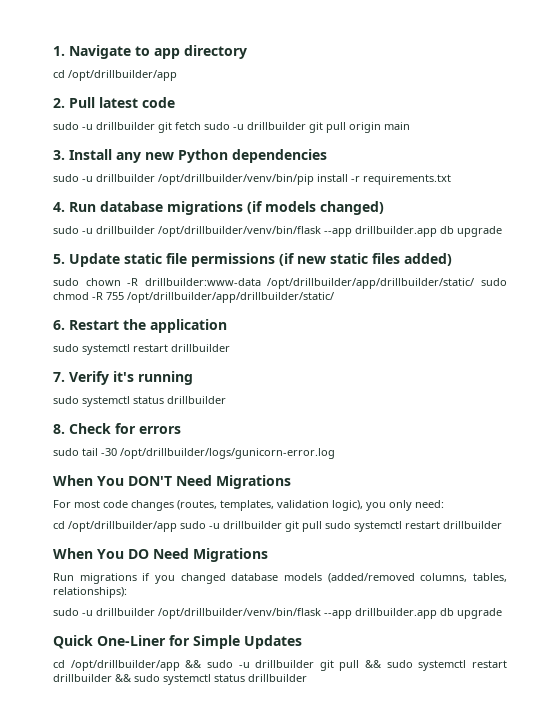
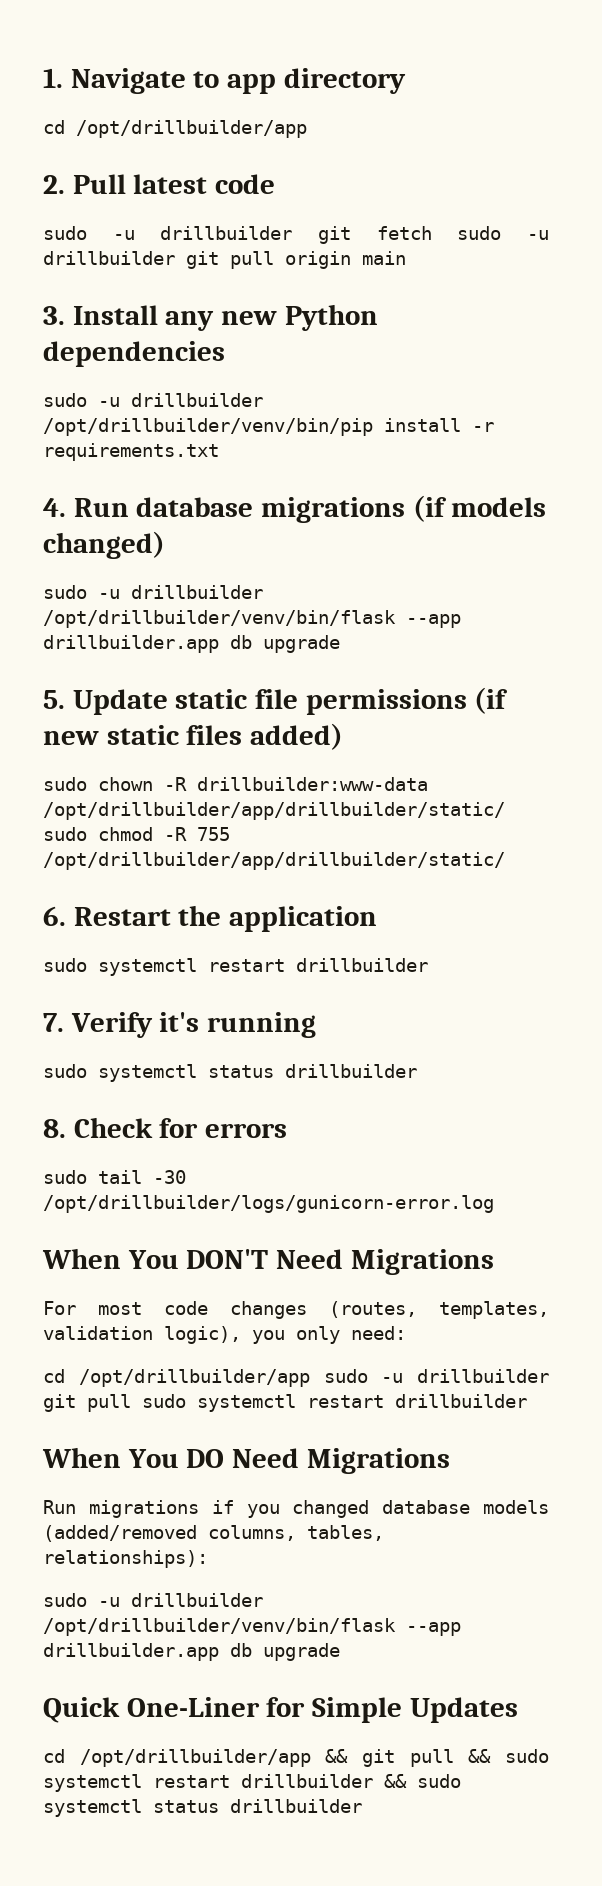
- cd /opt/drillbuilder/app && sudo -u drillbuilder git pull && sudo systemctl restart drillbuilder && sudo systemctl status drillbuilder
+ cd /opt/drillbuilder/app && git pull && sudo systemctl restart drillbuilder && sudo systemctl status drillbuilder

